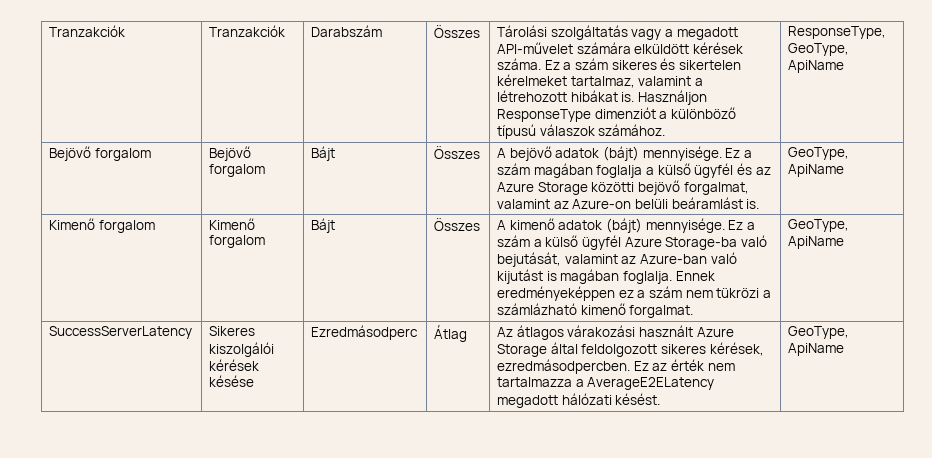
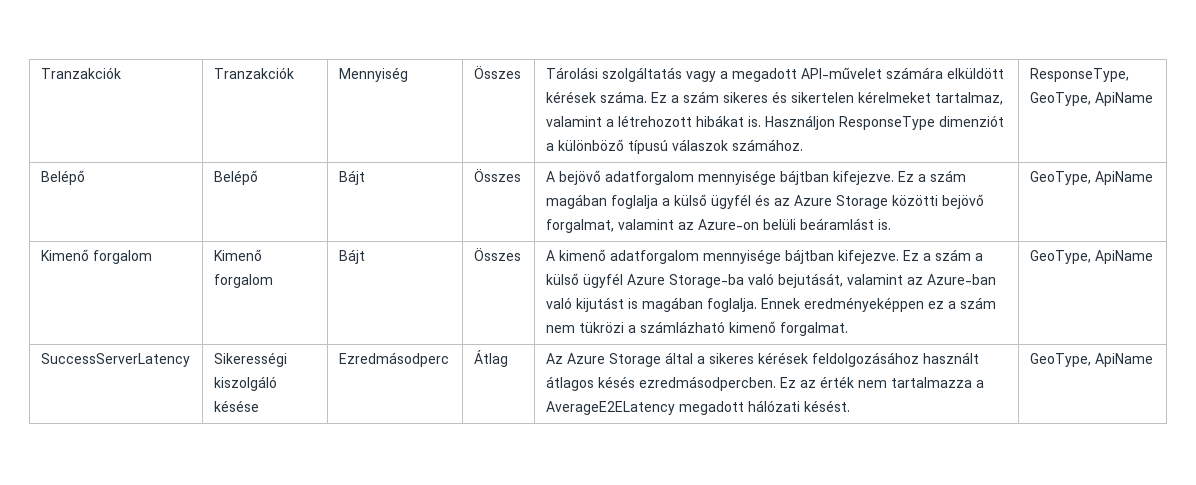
- Tranzakciók | Tranzakciók | Darabszám | Összes | Tárolási szolgáltatás vagy a megadott API-művelet számára elküldött kérések száma. Ez a szám sikeres és sikertelen kérelmeket tartalmaz, valamint a létrehozott hibákat is. Használjon ResponseType dimenziót a különböző típusú válaszok számához. | ResponseType, GeoType, ApiName
+ Tranzakciók | Tranzakciók | Mennyiség | Összes | Tárolási szolgáltatás vagy a megadott API-művelet számára elküldött kérések száma. Ez a szám sikeres és sikertelen kérelmeket tartalmaz, valamint a létrehozott hibákat is. Használjon ResponseType dimenziót a különböző típusú válaszok számához. | ResponseType, GeoType, ApiName
- Bejövő forgalom | Bejövő forgalom | Bájt | Összes | A bejövő adatok (bájt) mennyisége. Ez a szám magában foglalja a külső ügyfél és az Azure Storage közötti bejövő forgalmat, valamint az Azure-on belüli beáramlást is. | GeoType, ApiName
+ Belépő | Belépő | Bájt | Összes | A bejövő adatforgalom mennyisége bájtban kifejezve. Ez a szám magában foglalja a külső ügyfél és az Azure Storage közötti bejövő forgalmat, valamint az Azure-on belüli beáramlást is. | GeoType, ApiName
- A kimenő adatok (bájt) mennyisége.
+ A kimenő adatforgalom mennyisége bájtban kifejezve.
- SuccessServerLatency | Sikeres kiszolgálói kérések késése | Ezredmásodperc | Átlag | Az átlagos várakozási használt Azure Storage által feldolgozott sikeres kérések, ezredmásodpercben. Ez az érték nem tartalmazza a AverageE2ELatency megadott hálózati késést. | GeoType, ApiName
+ SuccessServerLatency | Sikerességi kiszolgáló késése | Ezredmásodperc | Átlag | Az Azure Storage által a sikeres kérések feldolgozásához használt átlagos késés ezredmásodpercben. Ez az érték nem tartalmazza a AverageE2ELatency megadott hálózati késést. | GeoType, ApiName

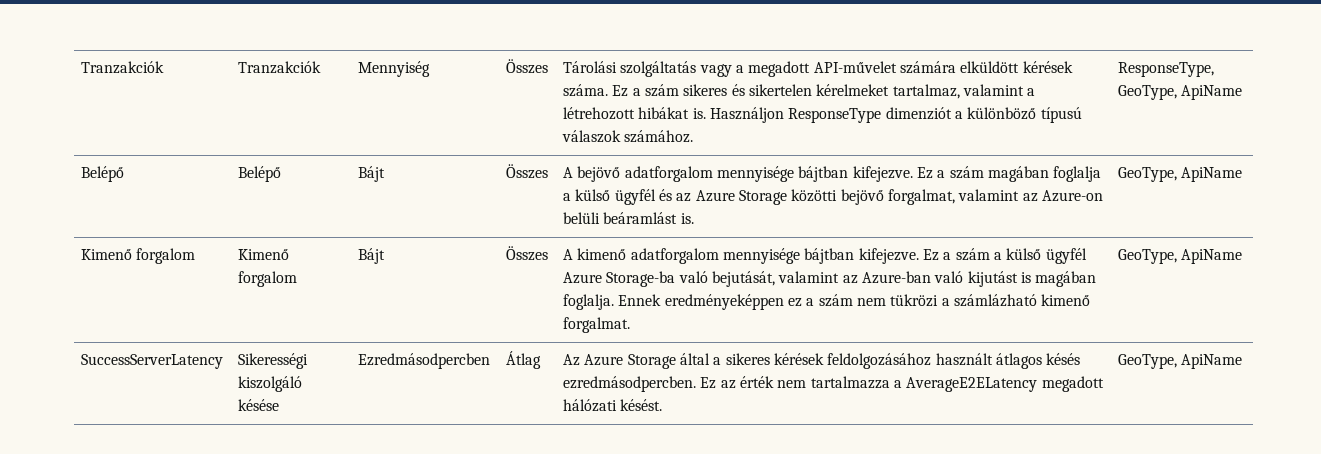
- SuccessServerLatency | Sikerességi kiszolgáló késése | Ezredmásodperc | Átlag | Az Azure Storage által a sikeres kérések feldolgozásához használt átlagos késés ezredmásodpercben. Ez az érték nem tartalmazza a AverageE2ELatency megadott hálózati késést. | GeoType, ApiName
+ SuccessServerLatency | Sikerességi kiszolgáló késése | Ezredmásodpercben | Átlag | Az Azure Storage által a sikeres kérések feldolgozásához használt átlagos késés ezredmásodpercben. Ez az érték nem tartalmazza a AverageE2ELatency megadott hálózati késést. | GeoType, ApiName

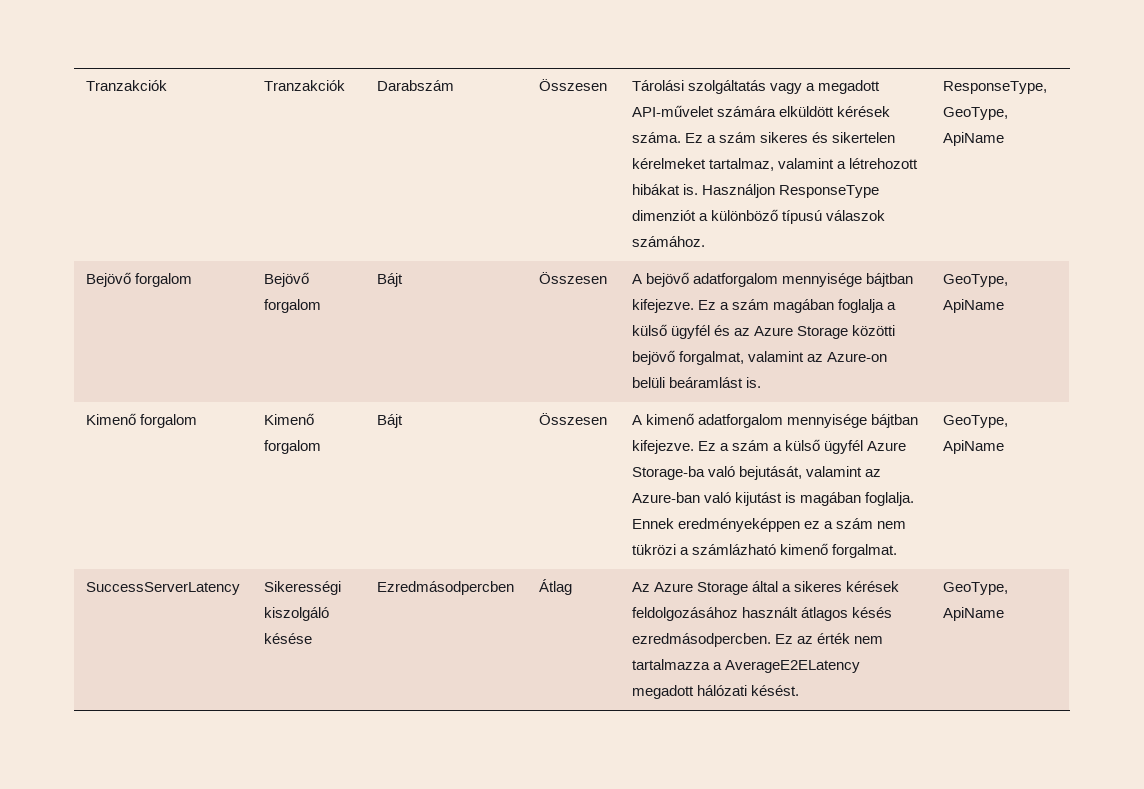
- Tranzakciók | Tranzakciók | Mennyiség | Összes | Tárolási szolgáltatás vagy a megadott API-művelet számára elküldött kérések száma. Ez a szám sikeres és sikertelen kérelmeket tartalmaz, valamint a létrehozott hibákat is. Használjon ResponseType dimenziót a különböző típusú válaszok számához. | ResponseType, GeoType, ApiName
+ Tranzakciók | Tranzakciók | Darabszám | Összesen | Tárolási szolgáltatás vagy a megadott API-művelet számára elküldött kérések száma. Ez a szám sikeres és sikertelen kérelmeket tartalmaz, valamint a létrehozott hibákat is. Használjon ResponseType dimenziót a különböző típusú válaszok számához. | ResponseType, GeoType, ApiName
- Belépő | Belépő | Bájt | Összes | A bejövő adatforgalom mennyisége bájtban kifejezve. Ez a szám magában foglalja a külső ügyfél és az Azure Storage közötti bejövő forgalmat, valamint az Azure-on belüli beáramlást is. | GeoType, ApiName
+ Bejövő forgalom | Bejövő forgalom | Bájt | Összesen | A bejövő adatforgalom mennyisége bájtban kifejezve. Ez a szám magában foglalja a külső ügyfél és az Azure Storage közötti bejövő forgalmat, valamint az Azure-on belüli beáramlást is. | GeoType, ApiName
- Kimenő forgalom | Bájt | Összes
+ Kimenő forgalom | Bájt | Összesen

